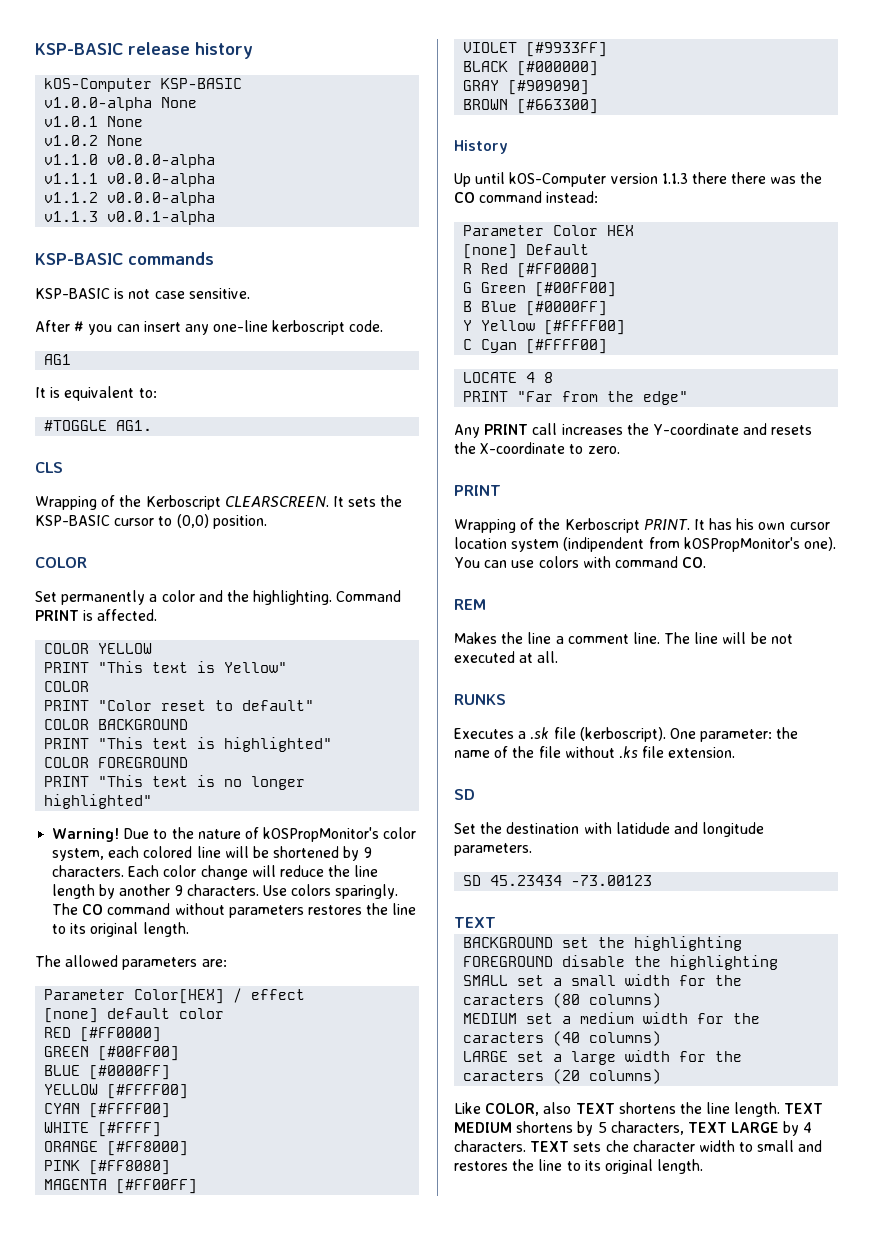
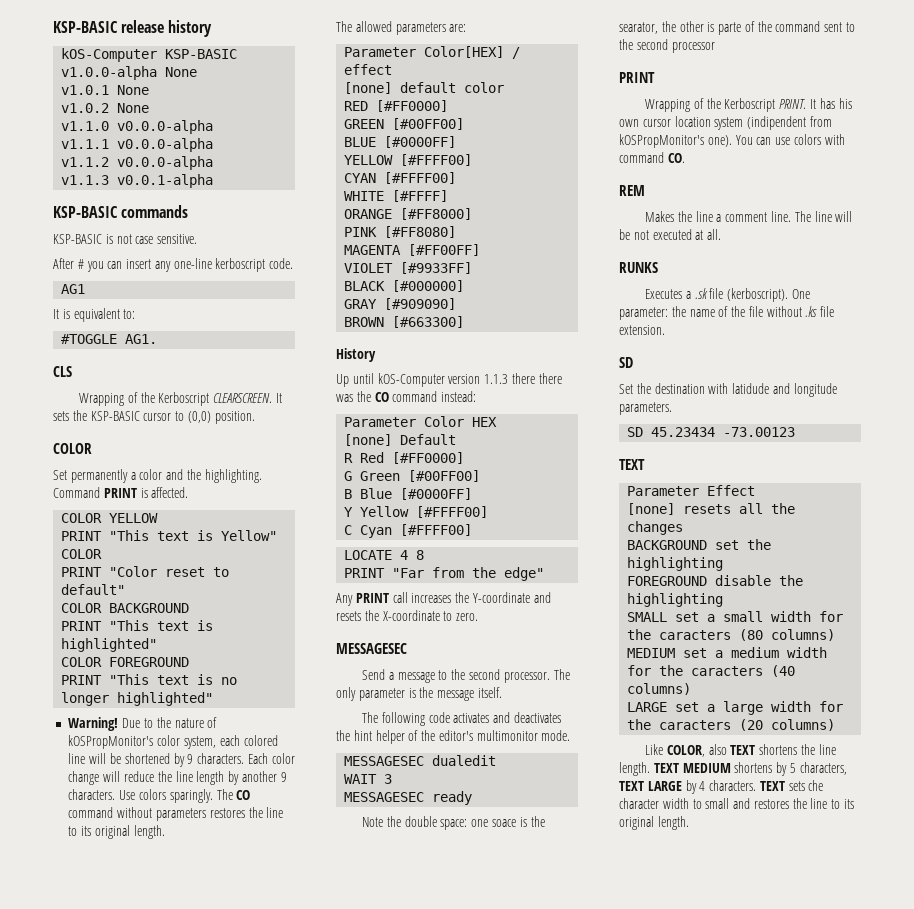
  Any PRINT call increases the Y-coordinate and resets the X-coordinate to zero.
+ MESSAGESEC
+ Send a message to the second processor. The only parameter is the message itself.
+ The following code activates and deactivates the hint helper of the editor's multimonitor mode.
+ MESSAGESEC dualedit
+ WAIT 3
+ MESSAGESEC ready
+ Note the double space: one soace is the searator, the other is parte of the command sent to the second processor
+ Parameter Effect
+ [none] resets all the changes

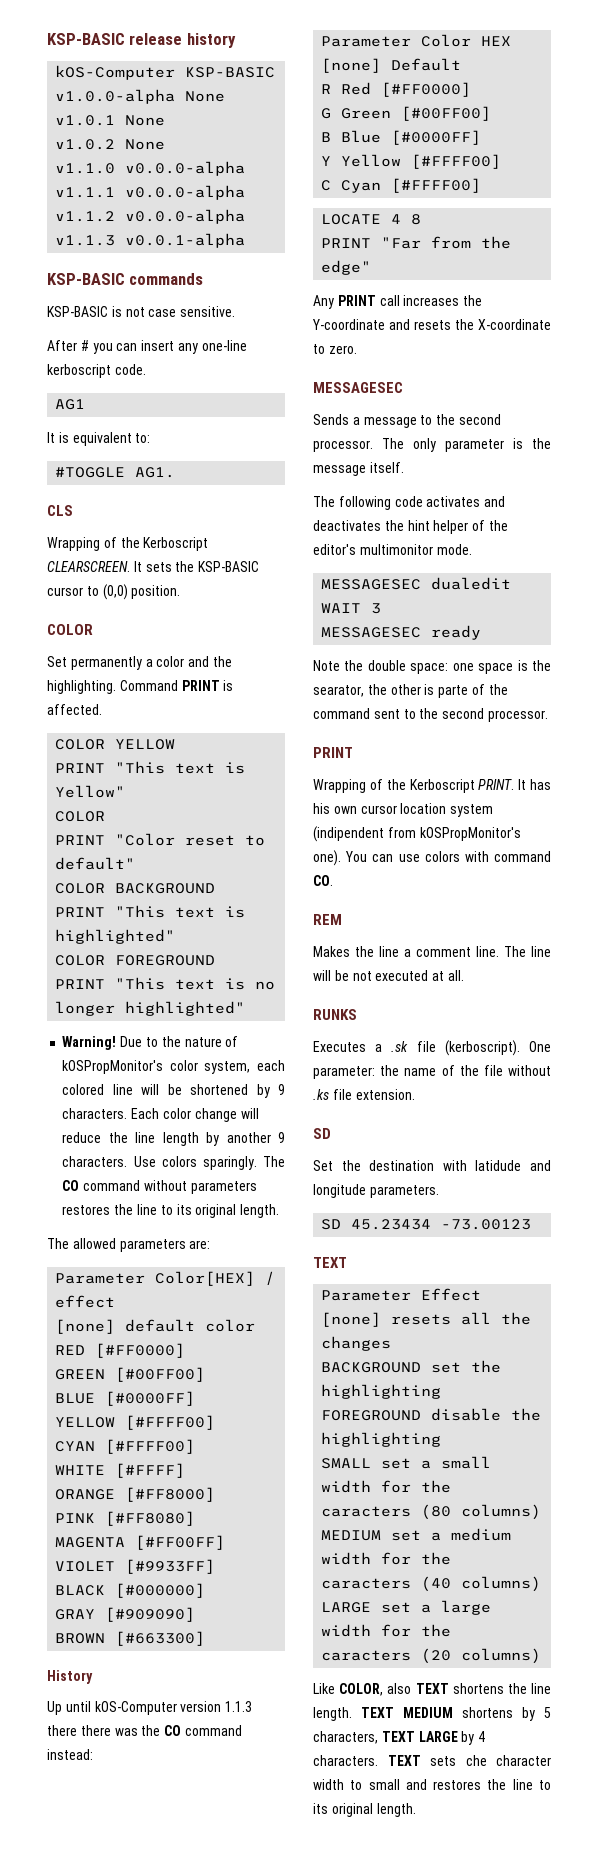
- Send a message to the second processor.
+ Sends a message to the second processor.
- Note the double space: one soace is the searator, the other is parte of the command sent to the second processor
+ Note the double space: one space is the searator, the other is parte of the command sent to the second processor.

